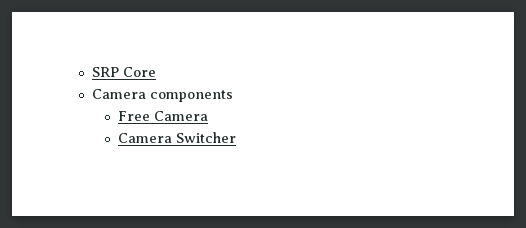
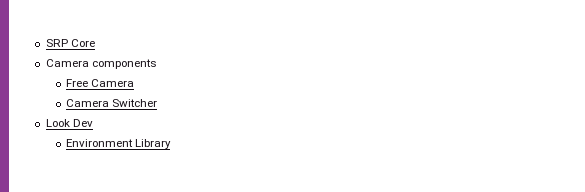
+ Look Dev
+ Environment Library

